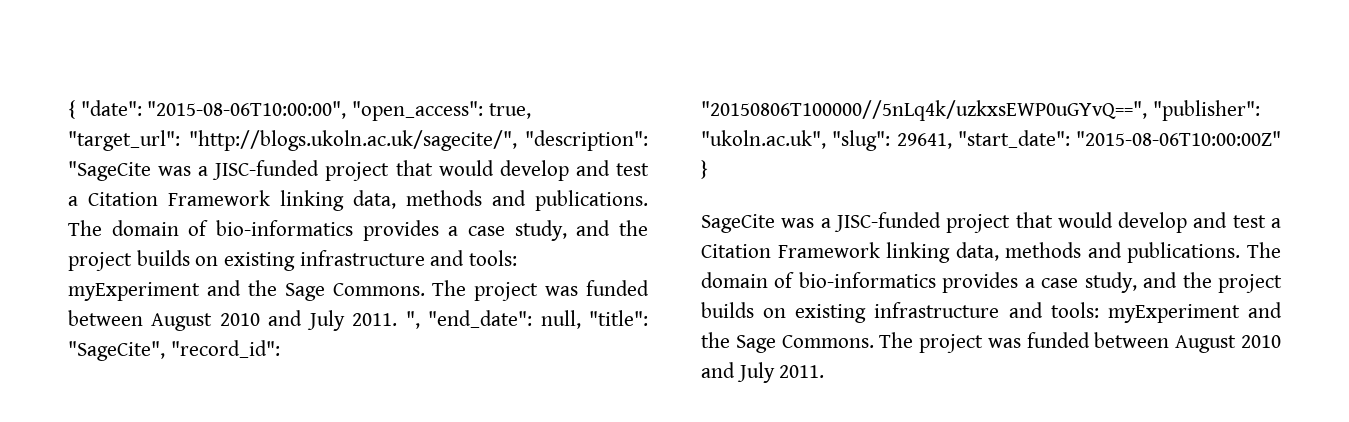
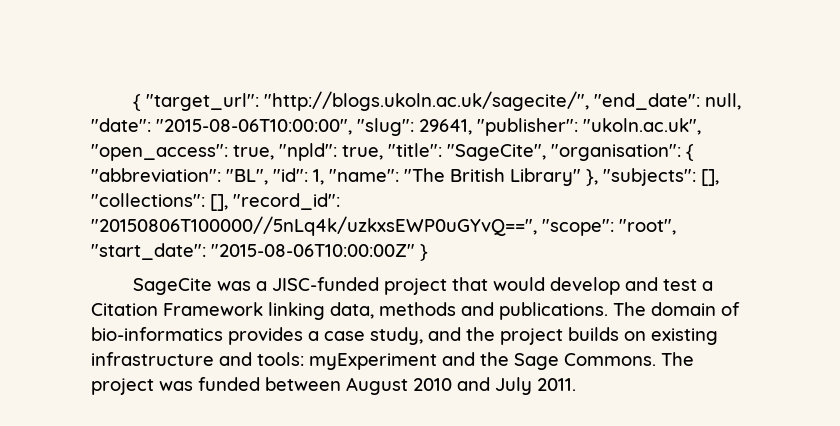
- { "date": "2015-08-06T10:00:00", "open_access": true, "target_url": "http://blogs.ukoln.ac.uk/sagecite/", "description": "SageCite was a JISC-funded project that would develop and test a Citation Framework linking data, methods and publications. The domain of bio-informatics provides a case study, and the project builds on existing infrastructure and tools: myExperiment and the Sage Commons. The project was funded between August 2010 and July 2011. ", "end_date": null, "title": "SageCite", "record_id": "20150806T100000//5nLq4k/uzkxsEWP0uGYvQ==", "publisher": "ukoln.ac.uk", "slug": 29641, "start_date": "2015-08-06T10:00:00Z" }
+ { "target_url": "http://blogs.ukoln.ac.uk/sagecite/", "end_date": null, "date": "2015-08-06T10:00:00", "slug": 29641, "publisher": "ukoln.ac.uk", "open_access": true, "npld": true, "title": "SageCite", "organisation": { "abbreviation": "BL", "id": 1, "name": "The British Library" }, "subjects": [], "collections": [], "record_id": "20150806T100000//5nLq4k/uzkxsEWP0uGYvQ==", "scope": "root", "start_date": "2015-08-06T10:00:00Z" }

